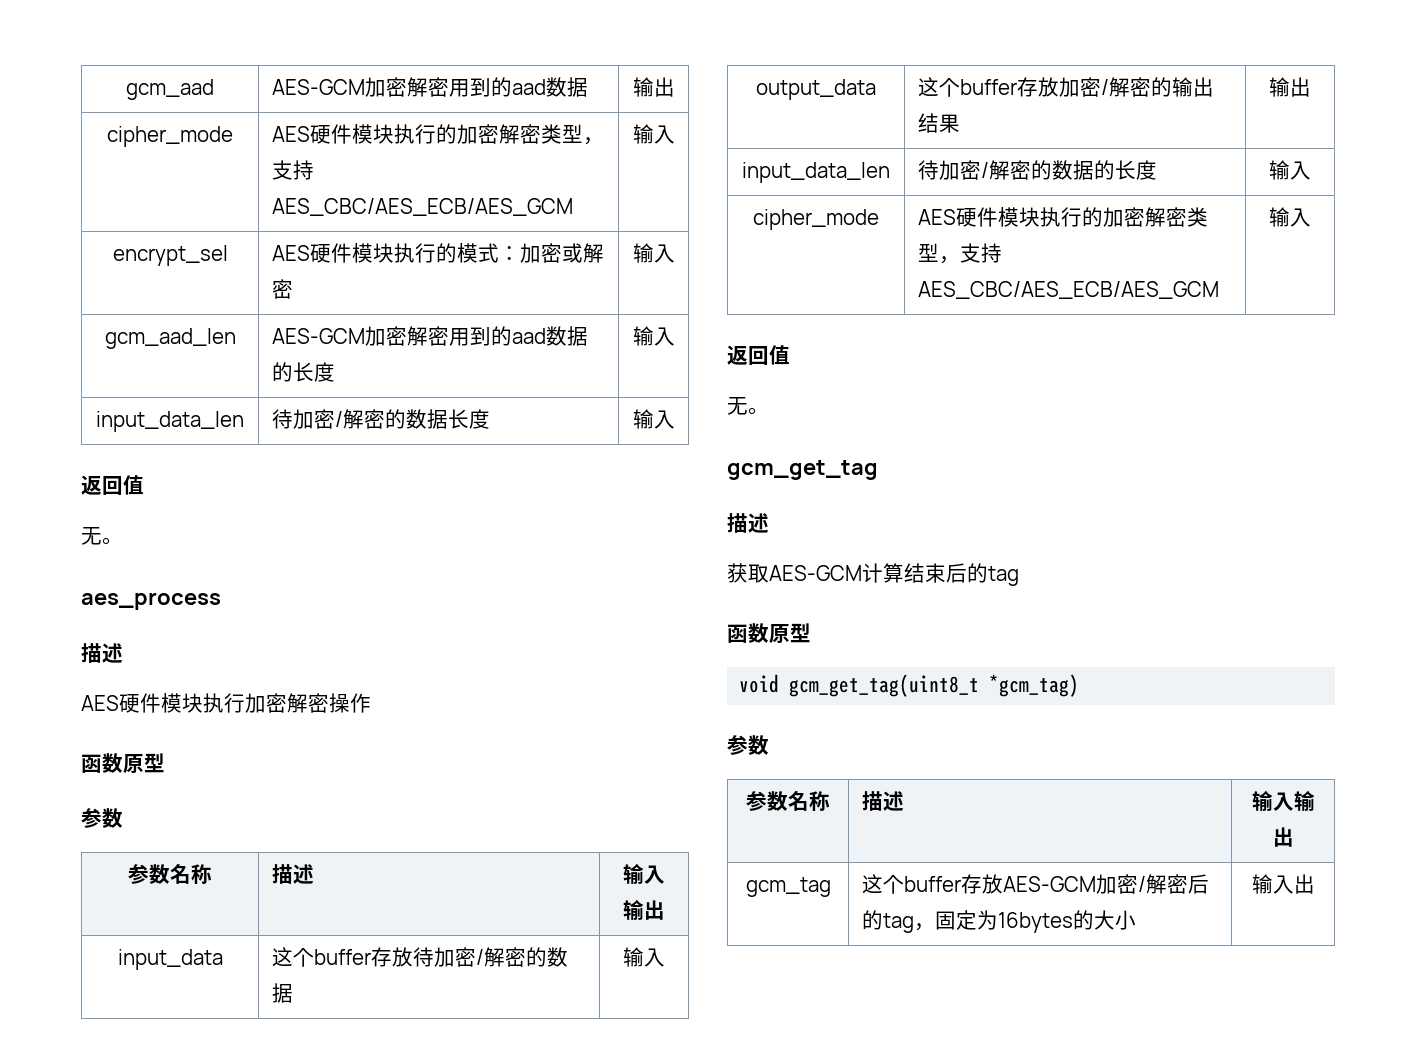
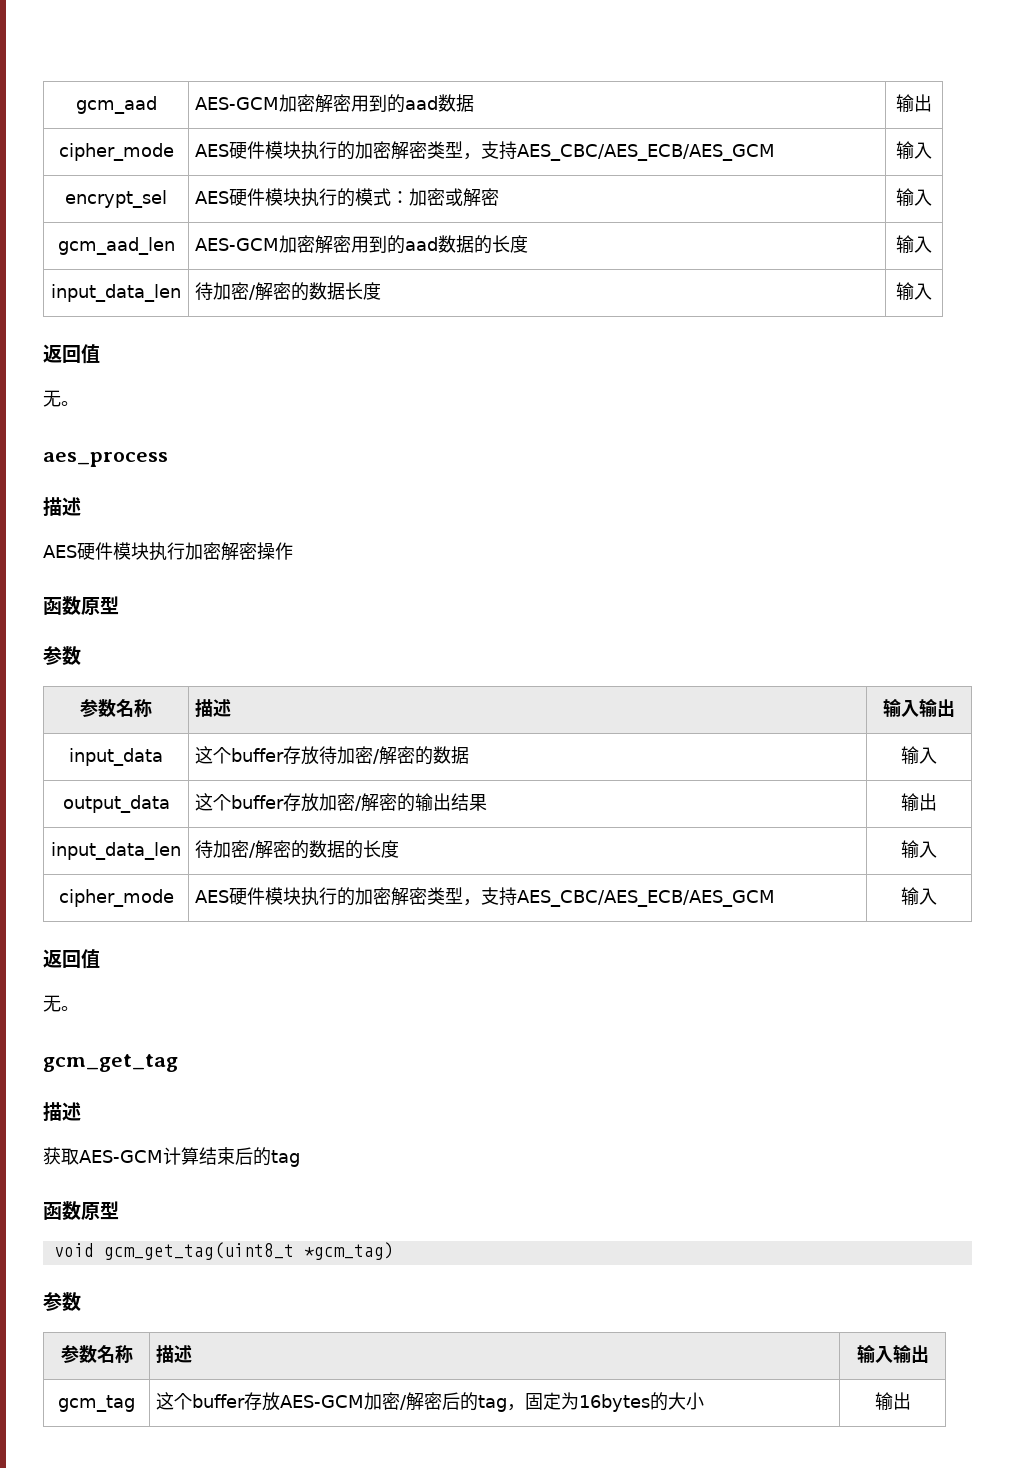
- gcm_tag | 这个buffer存放AES-GCM加密/解密后的tag，固定为16bytes的大小 | 输入出
+ gcm_tag | 这个buffer存放AES-GCM加密/解密后的tag，固定为16bytes的大小 | 输出

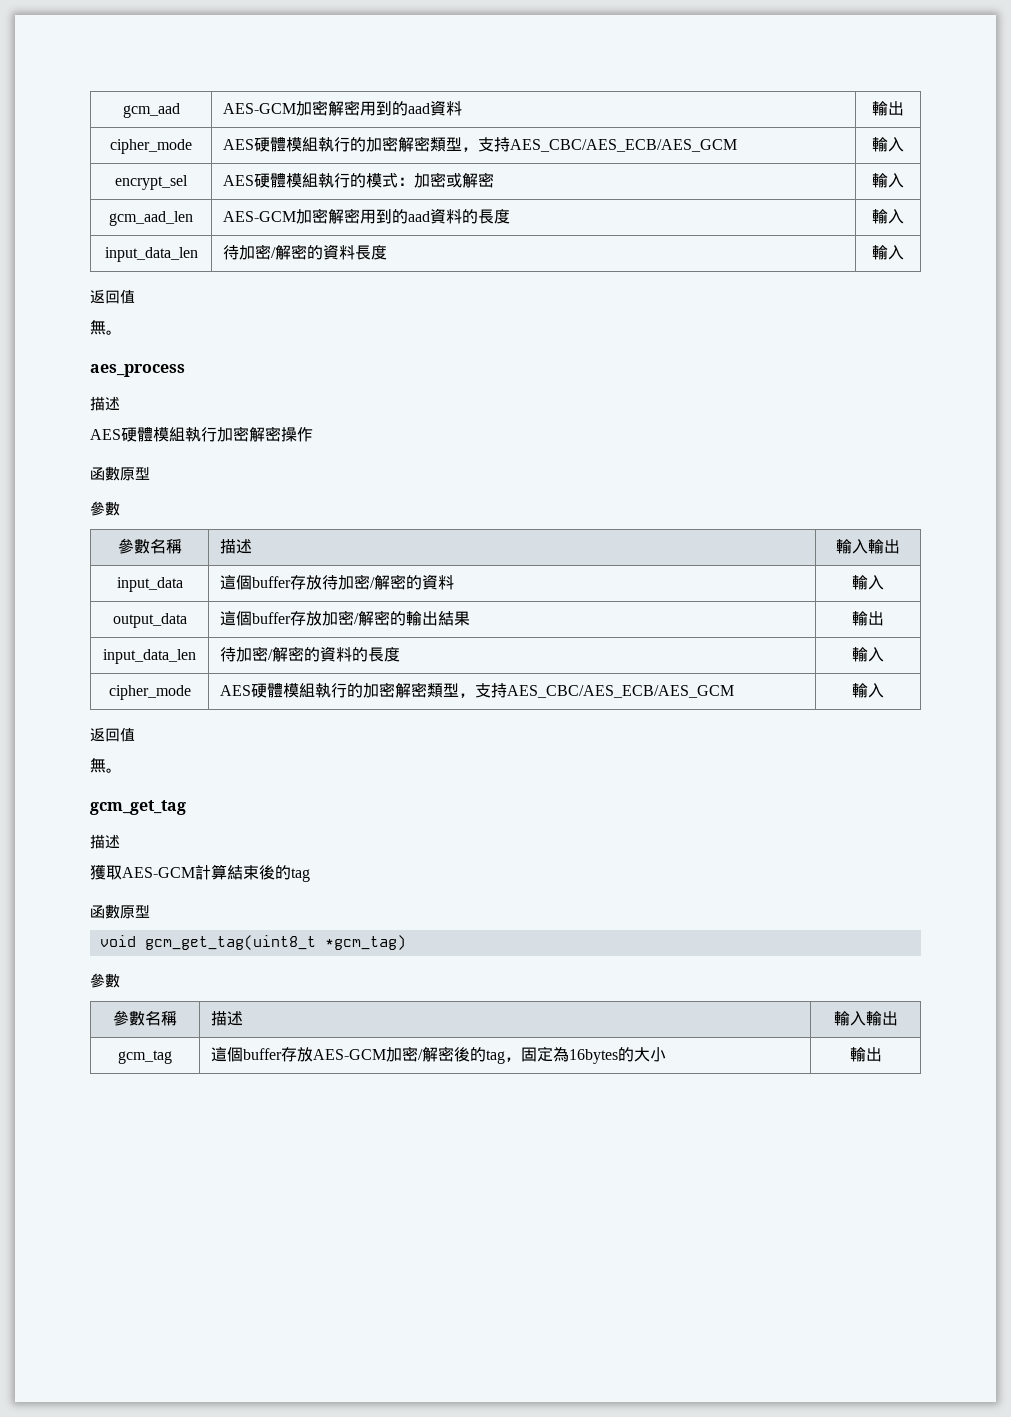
- gcm_aad | AES-GCM加密解密用到的aad数据 | 输出
- cipher_mode | AES硬件模块执行的加密解密类型，支持AES_CBC/AES_ECB/AES_GCM | 输入
+ gcm_aad | AES-GCM加密解密用到的aad資料 | 輸出
+ cipher_mode | AES硬體模組執行的加密解密類型，支持AES_CBC/AES_ECB/AES_GCM | 輸入
- encrypt_sel | AES硬件模块执行的模式：加密或解密 | 输入
+ encrypt_sel | AES硬體模組執行的模式：加密或解密 | 輸入
- gcm_aad_len | AES-GCM加密解密用到的aad数据的长度 | 输入
+ gcm_aad_len | AES-GCM加密解密用到的aad資料的長度 | 輸入
- input_data_len | 待加密/解密的数据长度 | 输入
+ input_data_len | 待加密/解密的資料長度 | 輸入
  返回值
- 无。
+ 無。
- AES硬件模块执行加密解密操作
- 函数原型
- 参数
- 参数名称 | 描述 | 输入输出
+ AES硬體模組執行加密解密操作
+ 函數原型
+ 參數
+ 參數名稱 | 描述 | 輸入輸出
- input_data | 这个buffer存放待加密/解密的数据 | 输入
+ input_data | 這個buffer存放待加密/解密的資料 | 輸入
- output_data | 这个buffer存放加密/解密的输出结果 | 输出
+ output_data | 這個buffer存放加密/解密的輸出結果 | 輸出
- input_data_len | 待加密/解密的数据的长度 | 输入
- cipher_mode | AES硬件模块执行的加密解密类型，支持AES_CBC/AES_ECB/AES_GCM | 输入
+ input_data_len | 待加密/解密的資料的長度 | 輸入
+ cipher_mode | AES硬體模組執行的加密解密類型，支持AES_CBC/AES_ECB/AES_GCM | 輸入
  返回值
- 无。
+ 無。
- 获取AES-GCM计算结束后的tag
- 函数原型
+ 獲取AES-GCM計算結束後的tag
+ 函數原型
  void gcm_get_tag(uint8_t *gcm_tag)
- 参数
- 参数名称 | 描述 | 输入输出
+ 參數
+ 參數名稱 | 描述 | 輸入輸出
- gcm_tag | 这个buffer存放AES-GCM加密/解密后的tag，固定为16bytes的大小 | 输出
+ gcm_tag | 這個buffer存放AES-GCM加密/解密後的tag，固定為16bytes的大小 | 輸出

